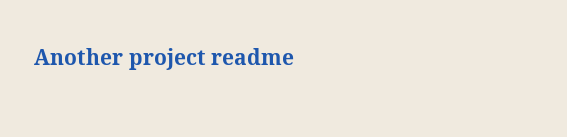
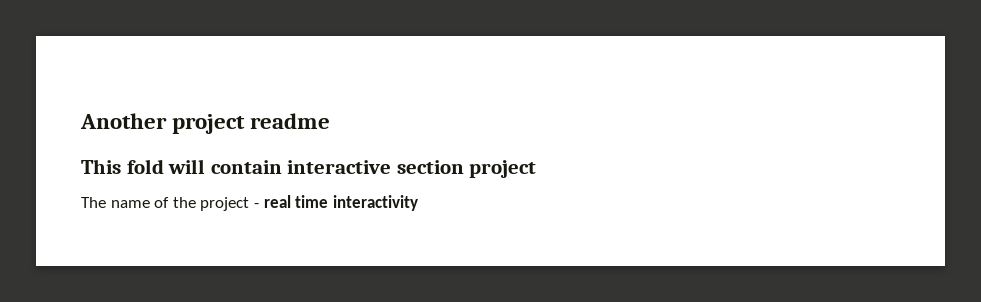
+ This fold will contain interactive section project
+ The name of the project - real time interactivity

